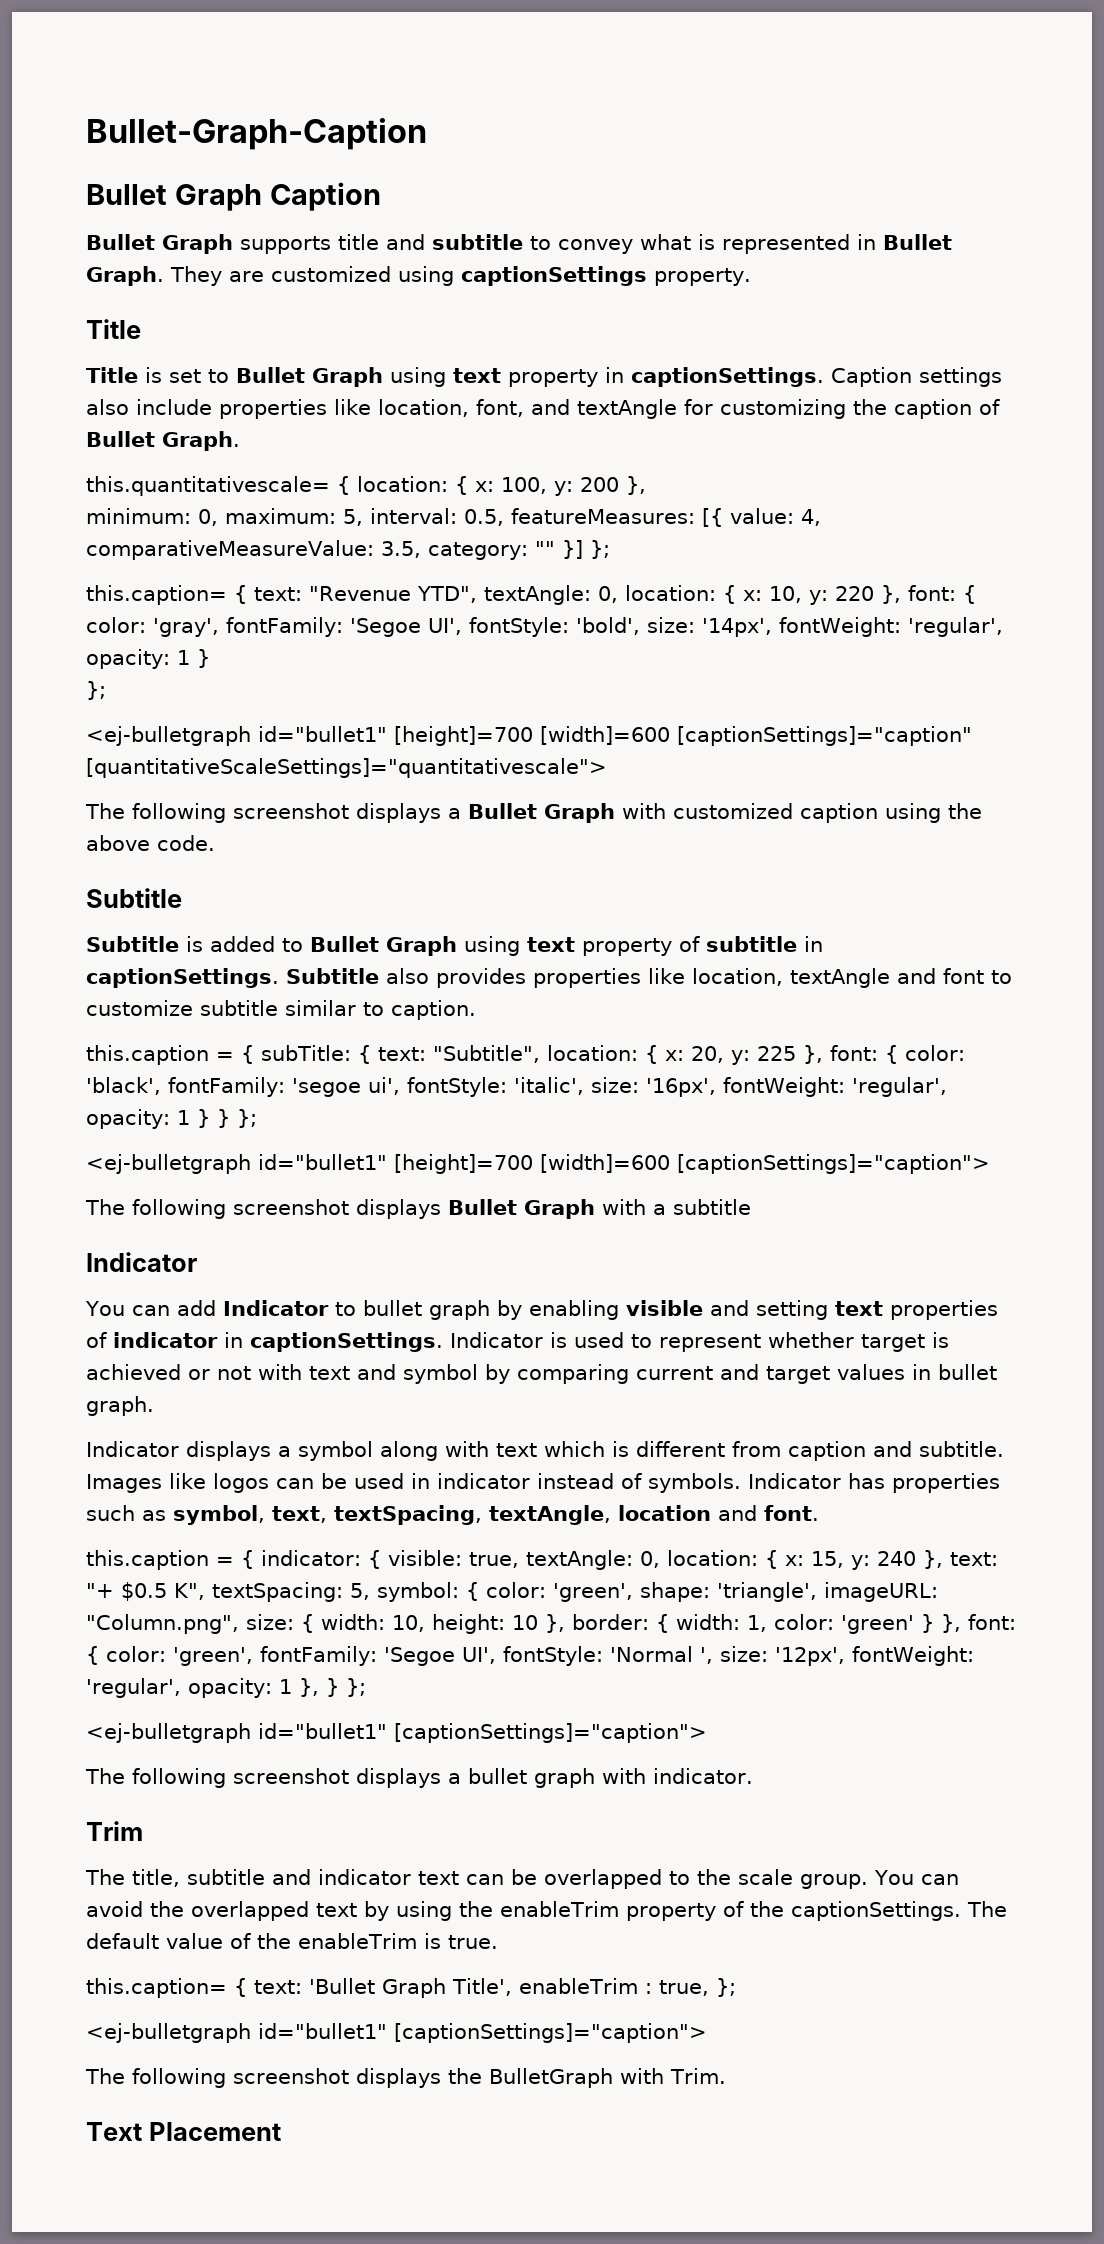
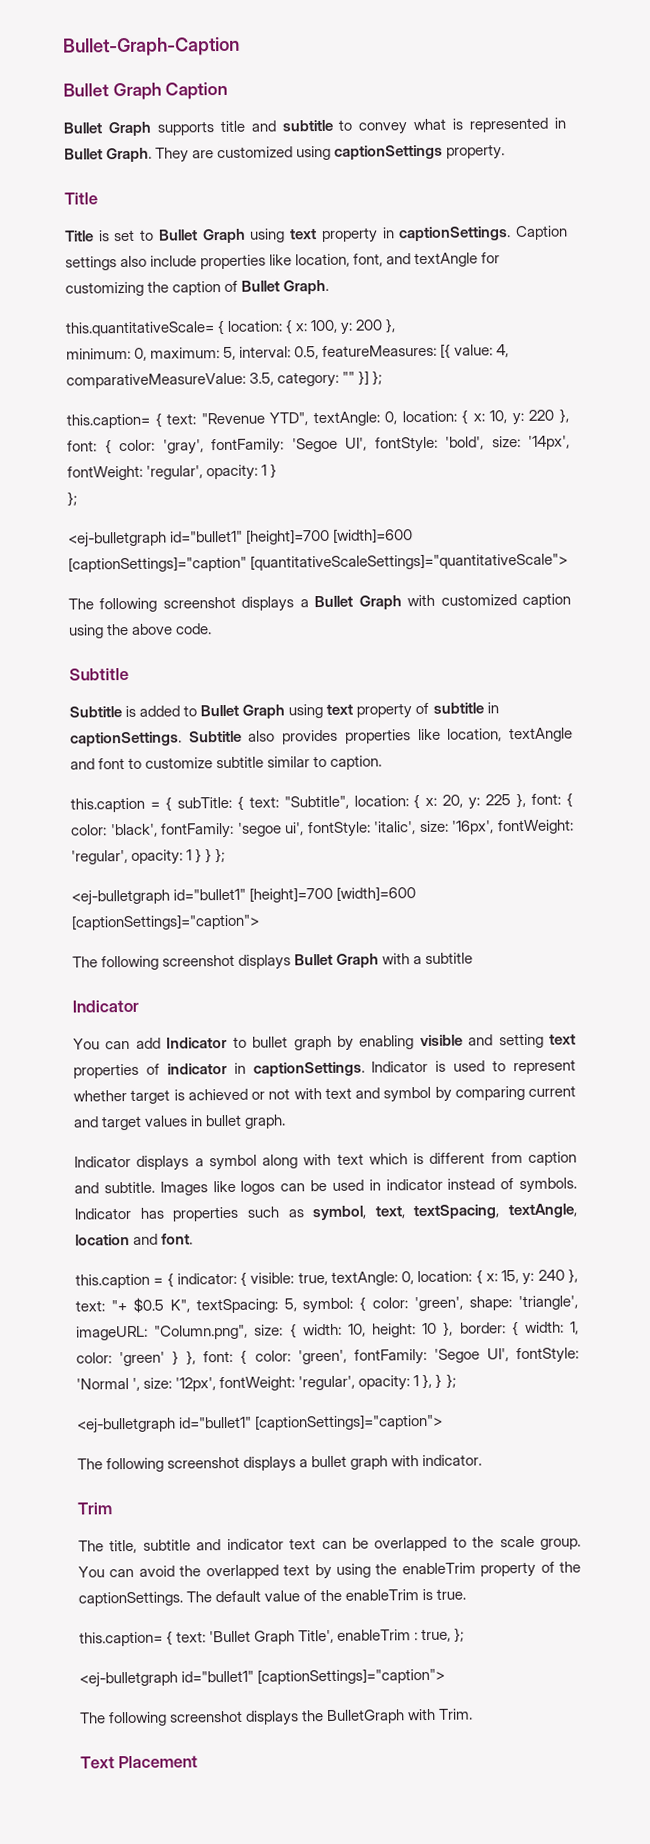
- this.quantitativescale= { location: { x: 100, y: 200 },
+ this.quantitativeScale= { location: { x: 100, y: 200 },
- <ej-bulletgraph id="bullet1" [height]=700 [width]=600 [captionSettings]="caption" [quantitativeScaleSettings]="quantitativescale">
+ <ej-bulletgraph id="bullet1" [height]=700 [width]=600 [captionSettings]="caption" [quantitativeScaleSettings]="quantitativeScale">

